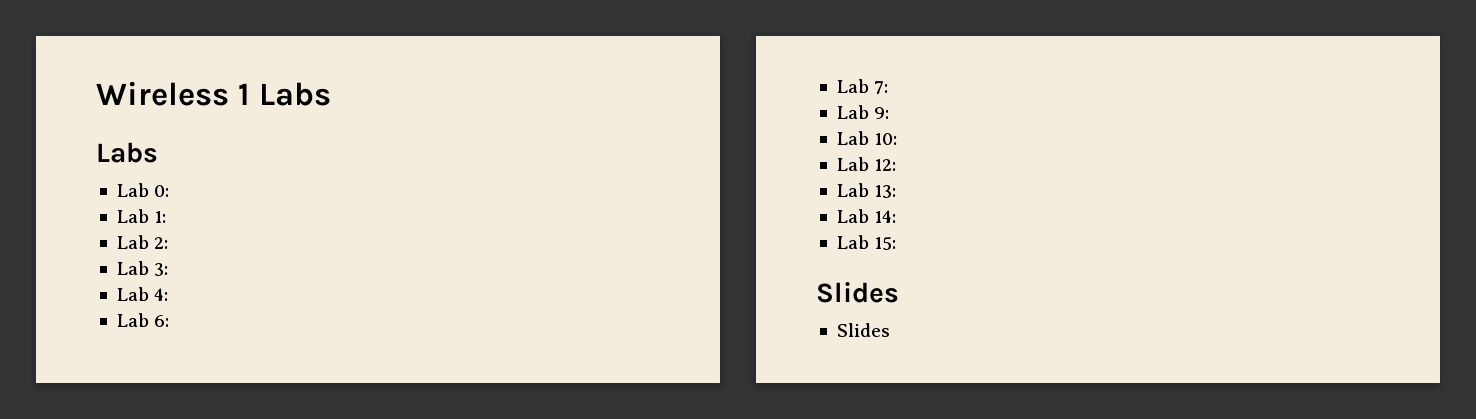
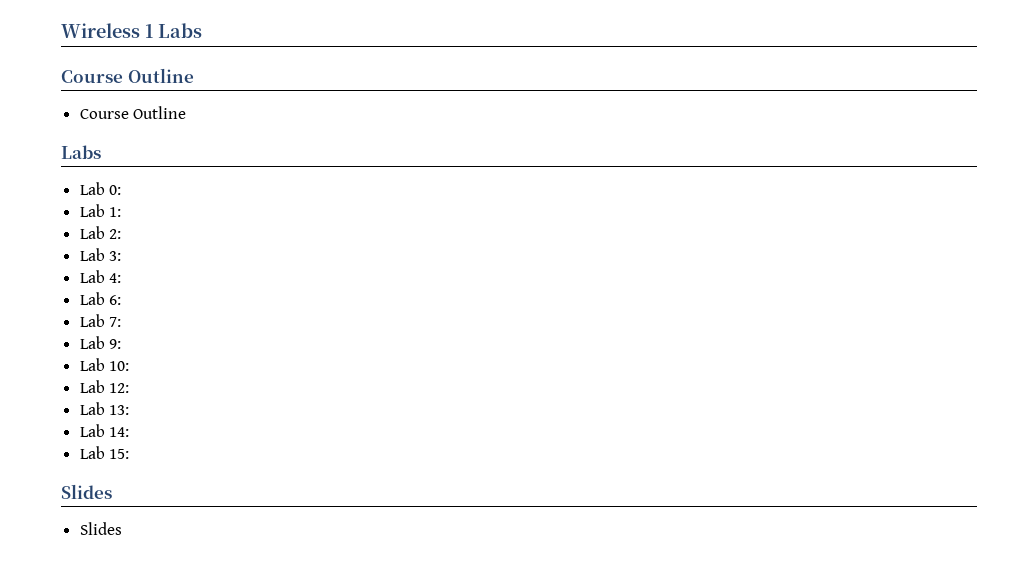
  Wireless 1 Labs
+ Course Outline
+ Course Outline

